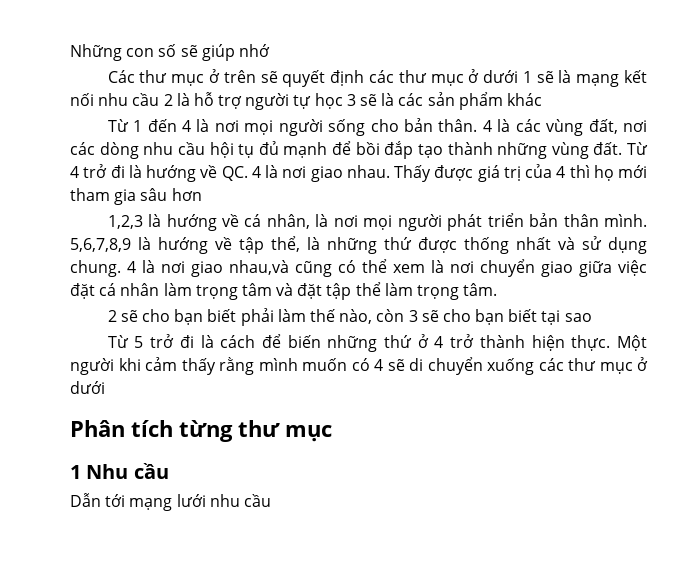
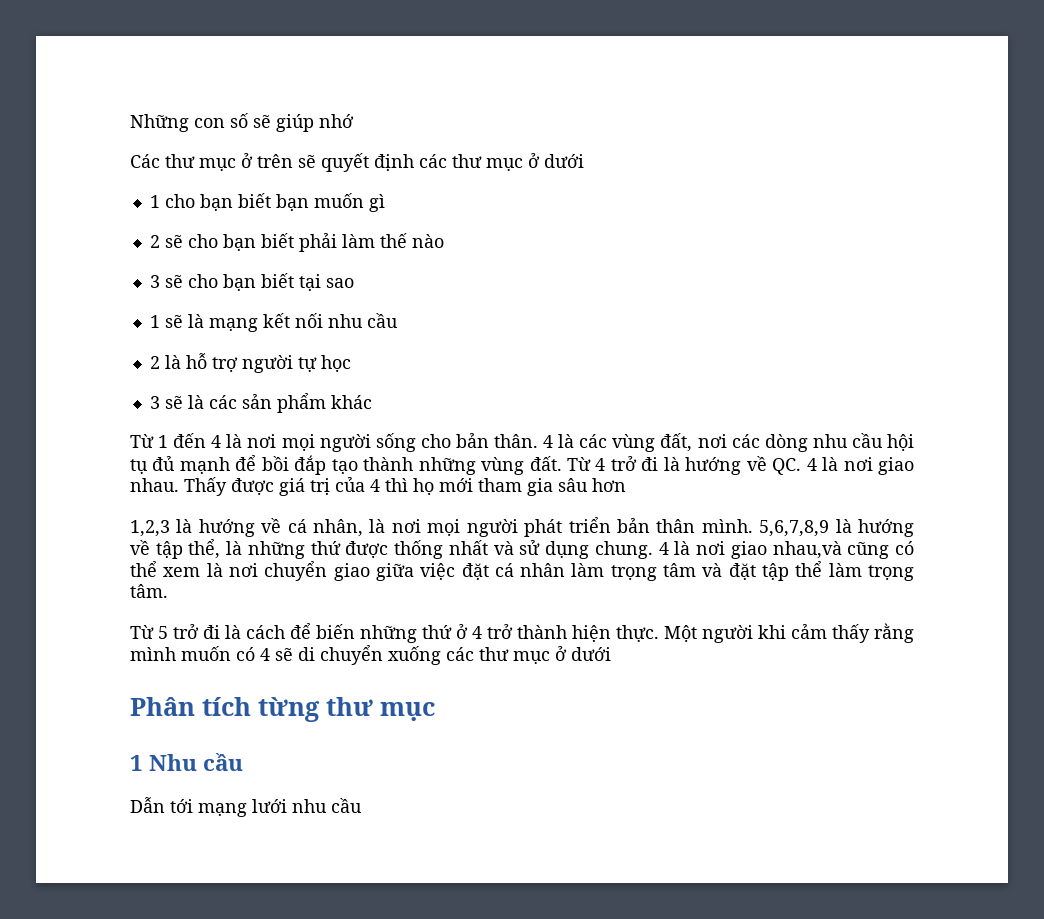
- Các thư mục ở trên sẽ quyết định các thư mục ở dưới 1 sẽ là mạng kết nối nhu cầu 2 là hỗ trợ người tự học 3 sẽ là các sản phẩm khác
+ Các thư mục ở trên sẽ quyết định các thư mục ở dưới
+ 1 cho bạn biết bạn muốn gì
+ 2 sẽ cho bạn biết phải làm thế nào
+ 3 sẽ cho bạn biết tại sao
+ 1 sẽ là mạng kết nối nhu cầu
+ 2 là hỗ trợ người tự học
+ 3 sẽ là các sản phẩm khác
- 2 sẽ cho bạn biết phải làm thế nào, còn 3 sẽ cho bạn biết tại sao

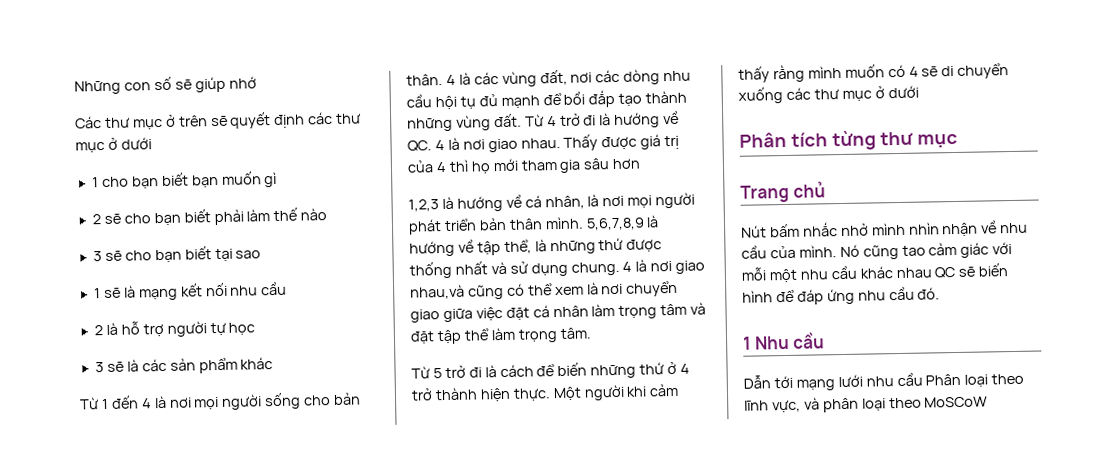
+ Trang chủ
+ Nút bấm nhắc nhở mình nhìn nhận về nhu cầu của mình. Nó cũng tao cảm giác với mỗi một nhu cầu khác nhau QC sẽ biến hình để đáp ứng nhu cầu đó.
- Dẫn tới mạng lưới nhu cầu
+ Dẫn tới mạng lưới nhu cầu Phân loại theo lĩnh vực, và phân loại theo MoSCoW

